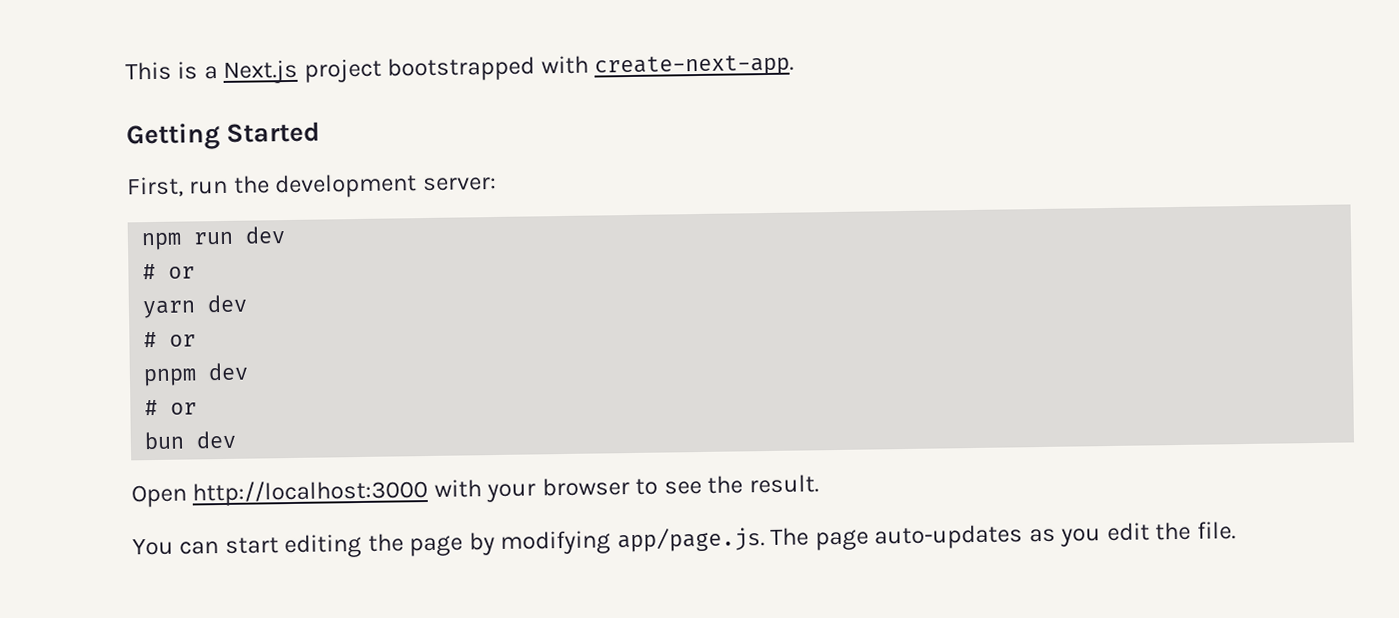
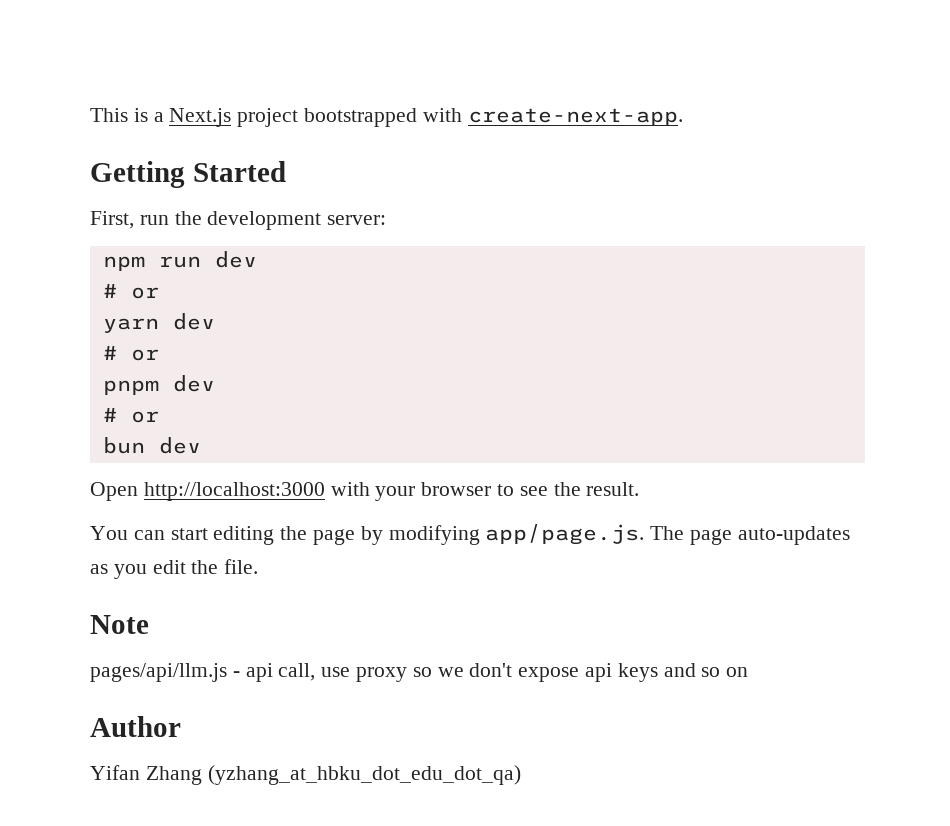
+ Note
+ pages/api/llm.js - api call, use proxy so we don't expose api keys and so on
+ Author
+ Yifan Zhang (yzhang_at_hbku_dot_edu_dot_qa)

